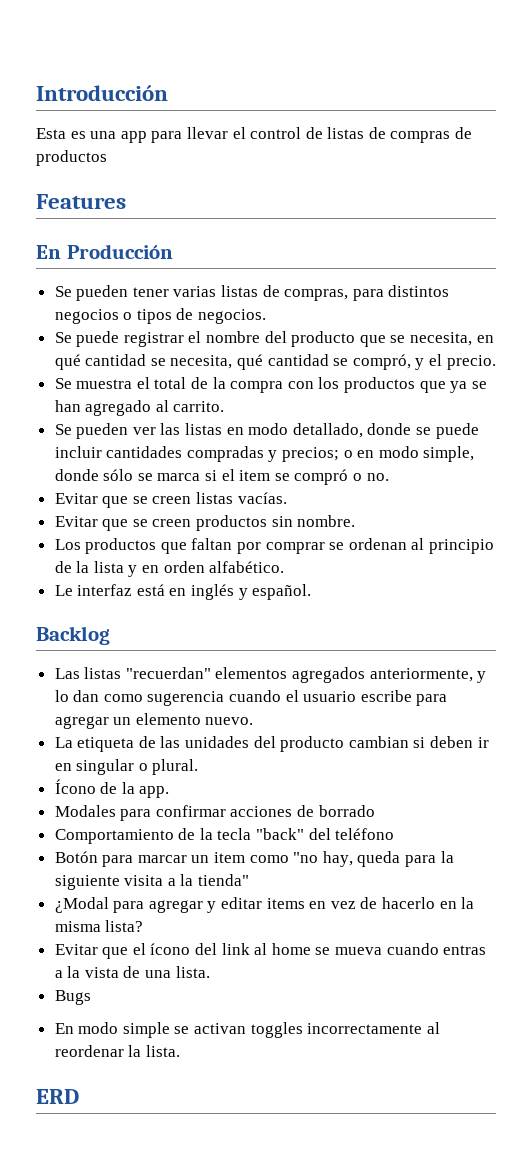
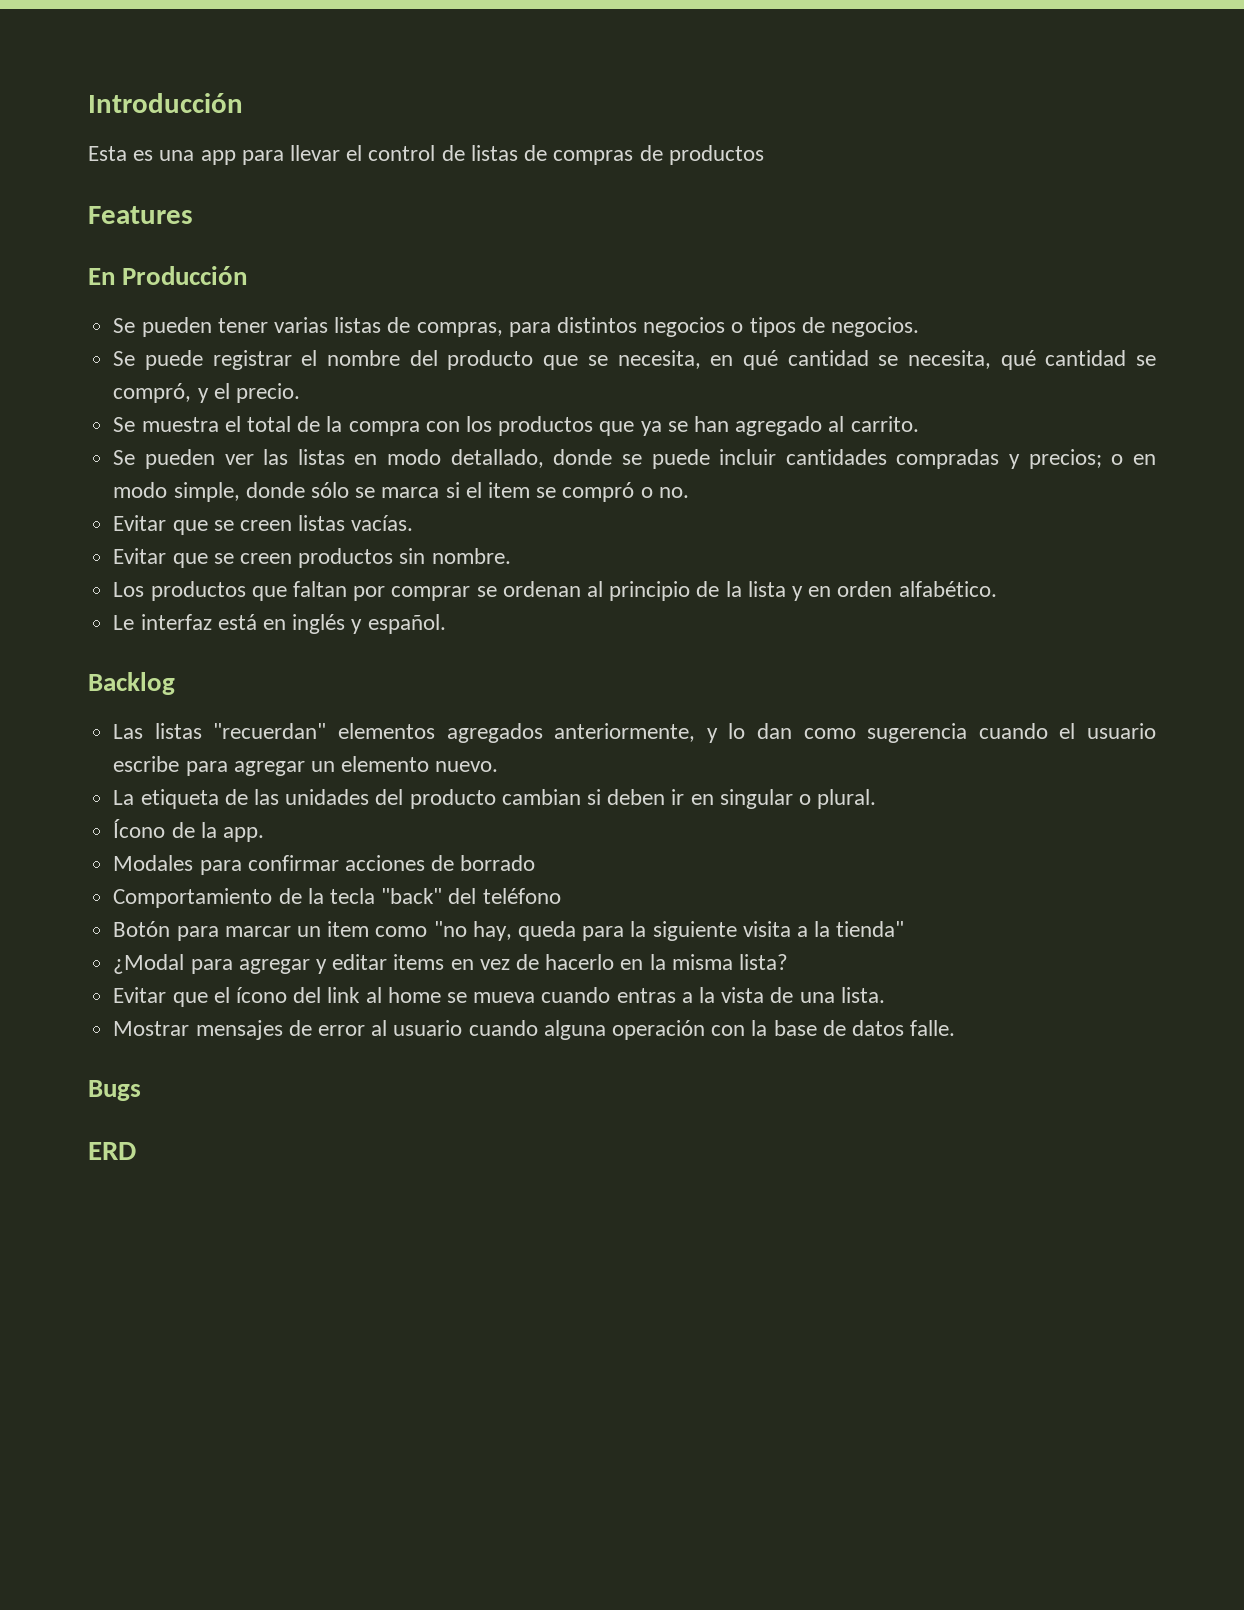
+ Mostrar mensajes de error al usuario cuando alguna operación con la base de datos falle.
  Bugs
- En modo simple se activan toggles incorrectamente al reordenar la lista.

